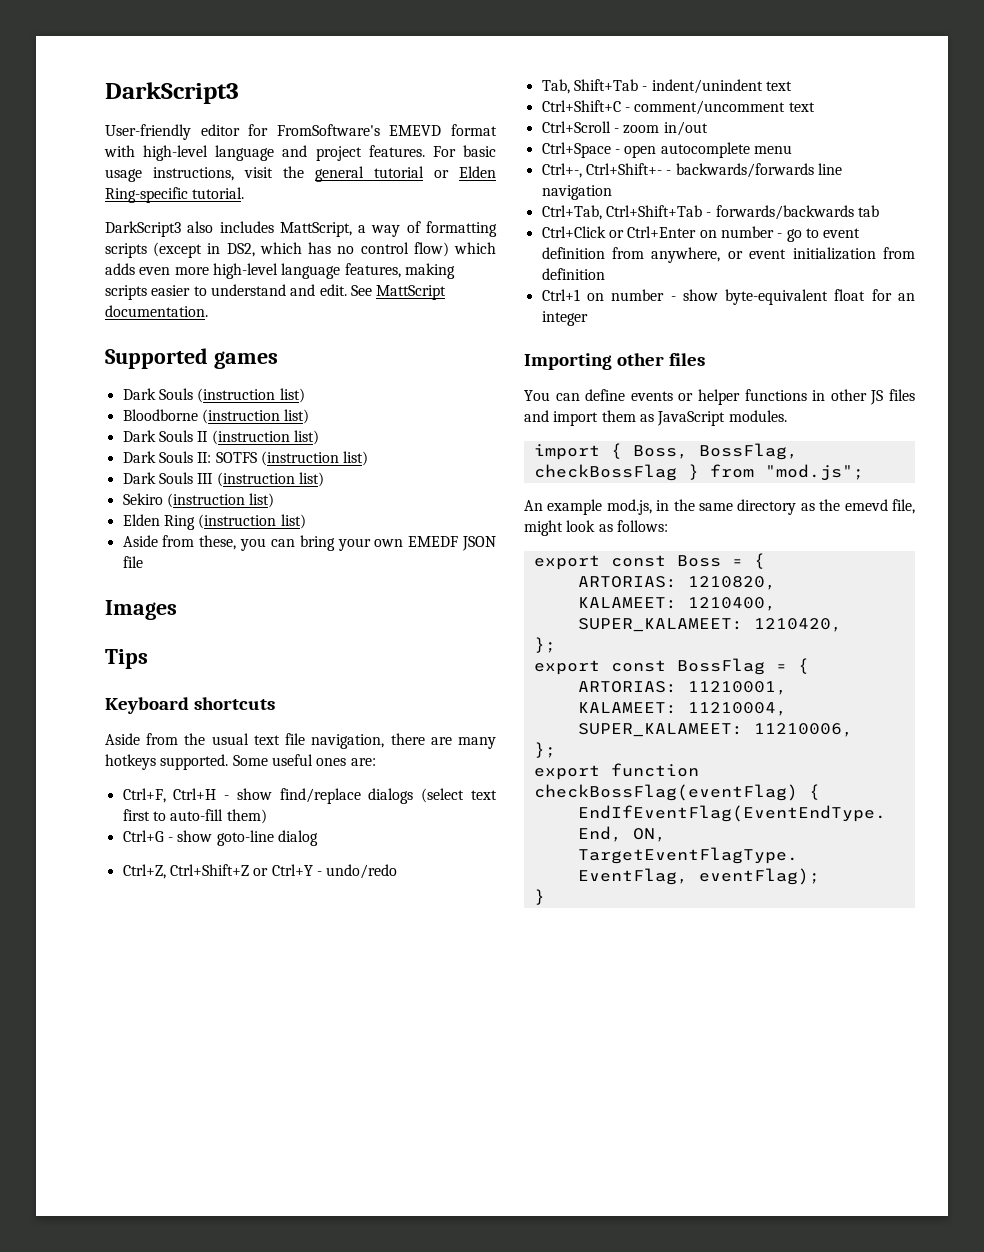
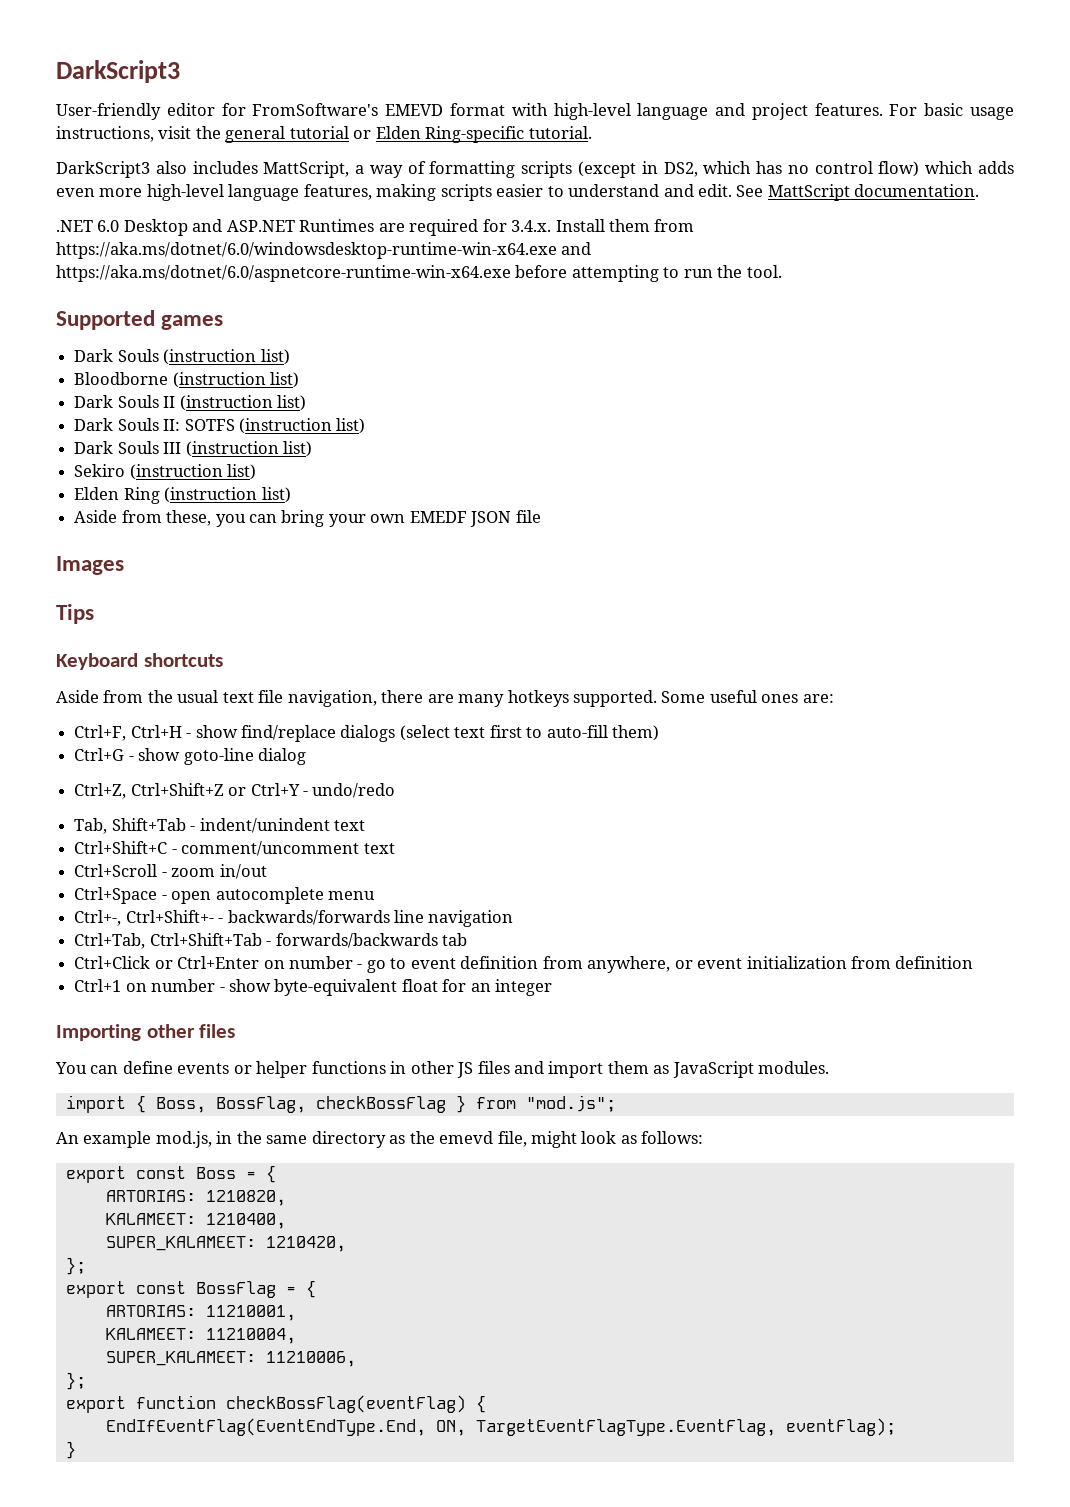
+ .NET 6.0 Desktop and ASP.NET Runtimes are required for 3.4.x. Install them from https://aka.ms/dotnet/6.0/windowsdesktop-runtime-win-x64.exe and https://aka.ms/dotnet/6.0/aspnetcore-runtime-win-x64.exe before attempting to run the tool.

